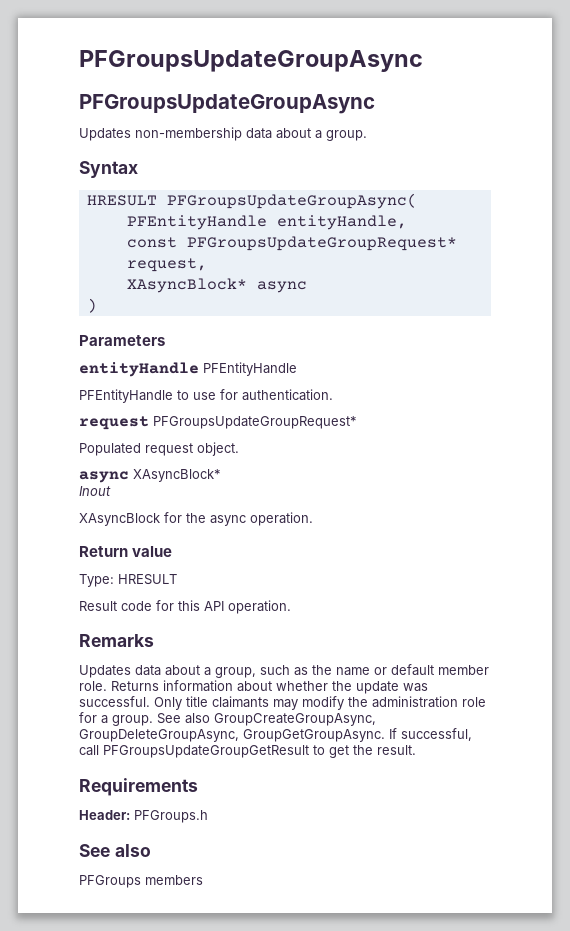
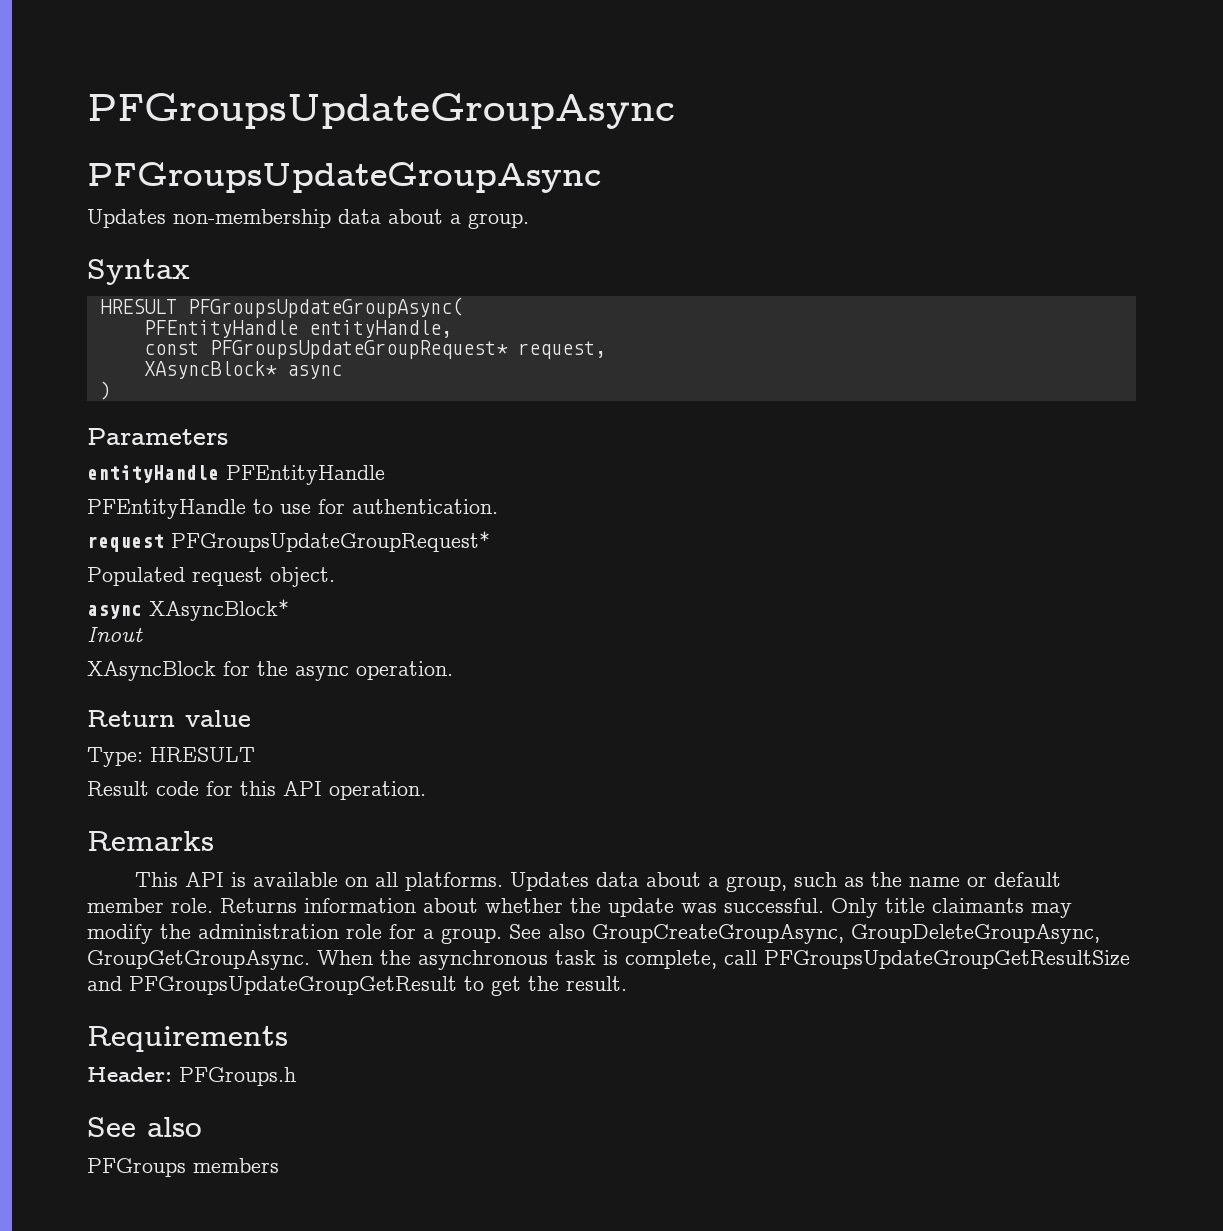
+ This API is available on all platforms.
- If successful, call PFGroupsUpdateGroupGetResult to get the result.
+ When the asynchronous task is complete, call PFGroupsUpdateGroupGetResultSize and PFGroupsUpdateGroupGetResult to get the result.

